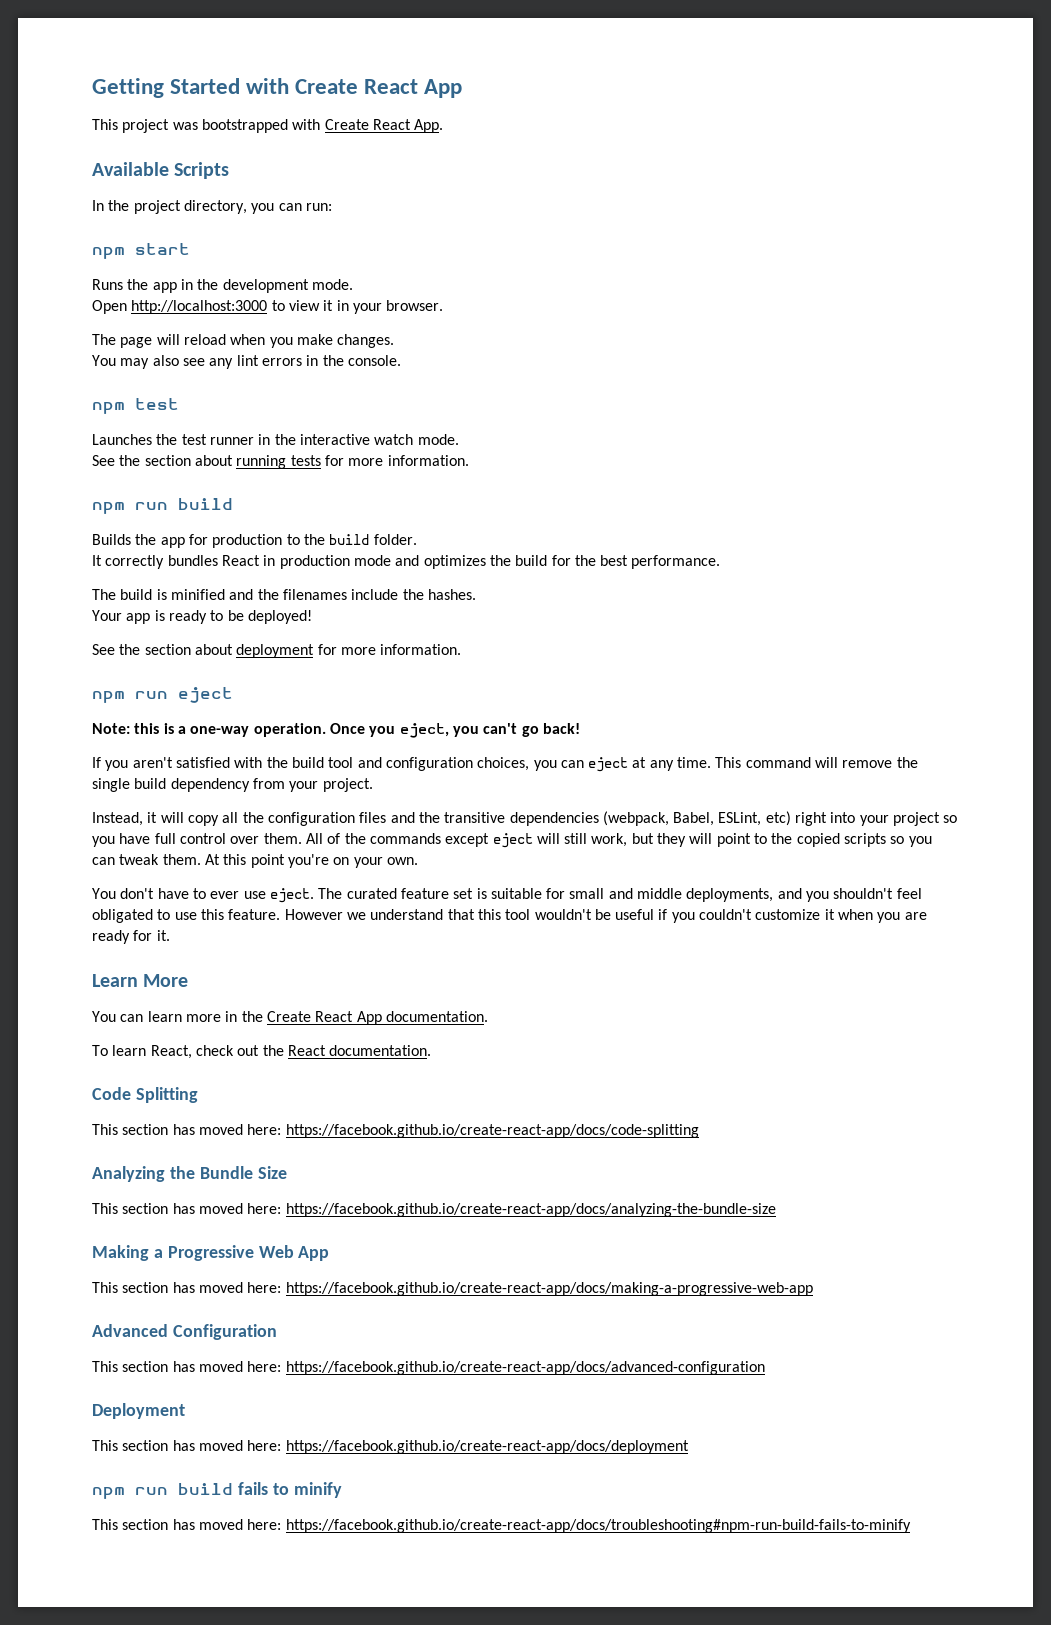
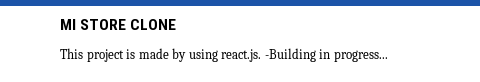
- Getting Started with Create React App
- This project was bootstrapped with Create React App.
- Available Scripts
- In the project directory, you can run:
- npm start
- Runs the app in the development mode.
- Open http://localhost:3000 to view it in your browser.
- The page will reload when you make changes.
- You may also see any lint errors in the console.
- npm test
- Launches the test runner in the interactive watch mode.
- See the section about running tests for more information.
- npm run build
- Builds the app for production to the build folder.
- It correctly bundles React in production mode and optimizes the build for the best performance.
- The build is minified and the filenames include the hashes.
- Your app is ready to be deployed!
- See the section about deployment for more information.
- npm run eject
- Note: this is a one-way operation. Once you eject, you can't go back!
- If you aren't satisfied with the build tool and configuration choices, you can eject at any time. This command will remove the single build dependency from your project.
- Instead, it will copy all the configuration files and the transitive dependencies (webpack, Babel, ESLint, etc) right into your project so you have full control over them. All of the commands except eject will still work, but they will point to the copied scripts so you can tweak them. At this point you're on your own.
- You don't have to ever use eject. The curated feature set is suitable for small and middle deployments, and you shouldn't feel obligated to use this feature. However we understand that this tool wouldn't be useful if you couldn't customize it when you are ready for it.
- Learn More
- You can learn more in the Create React App documentation.
- To learn React, check out the React documentation.
- Code Splitting
- This section has moved here: https://facebook.github.io/create-react-app/docs/code-splitting
- Analyzing the Bundle Size
- This section has moved here: https://facebook.github.io/create-react-app/docs/analyzing-the-bundle-size
- Making a Progressive Web App
- This section has moved here: https://facebook.github.io/create-react-app/docs/making-a-progressive-web-app
- Advanced Configuration
- This section has moved here: https://facebook.github.io/create-react-app/docs/advanced-configuration
- Deployment
- This section has moved here: https://facebook.github.io/create-react-app/docs/deployment
- npm run build fails to minify
- This section has moved here: https://facebook.github.io/create-react-app/docs/troubleshooting#npm-run-build-fails-to-minify
+ MI STORE CLONE
+ This project is made by using react.js. -Building in progress...

